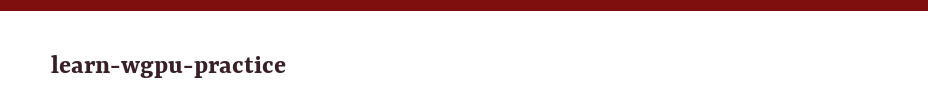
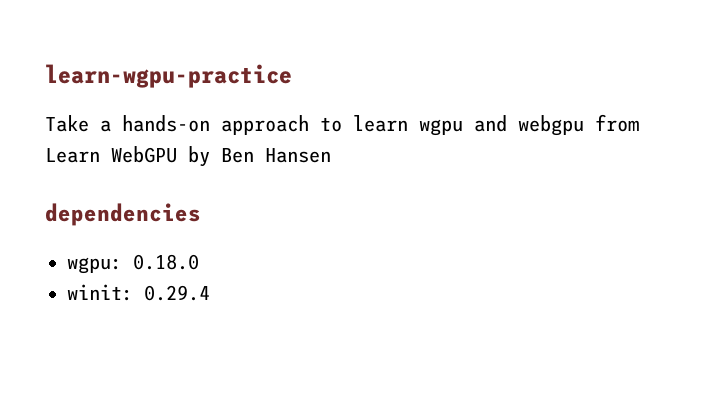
+ Take a hands-on approach to learn wgpu and webgpu from Learn WebGPU by Ben Hansen
+ dependencies
+ wgpu: 0.18.0
+ winit: 0.29.4

